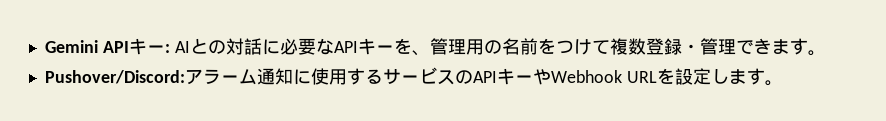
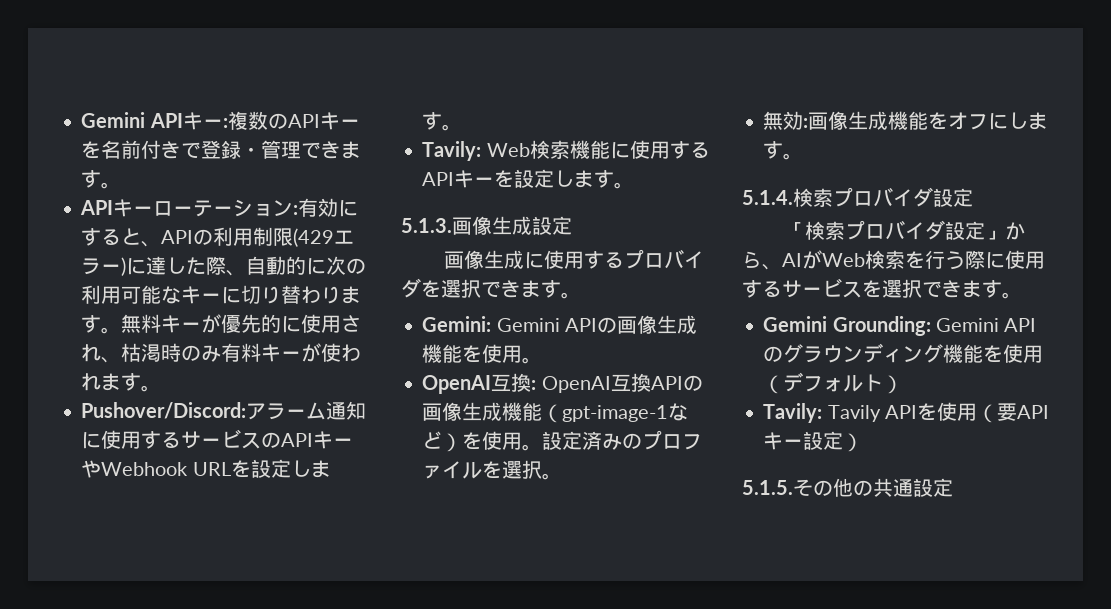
- Gemini APIキー: AIとの対話に必要なAPIキーを、管理用の名前をつけて複数登録・管理できます。
+ Gemini APIキー:複数のAPIキーを名前付きで登録・管理できます。
+ APIキーローテーション:有効にすると、APIの利用制限(429エラー)に達した際、自動的に次の利用可能なキーに切り替わります。無料キーが優先的に使用され、枯渇時のみ有料キーが使われます。
+ Tavily: Web検索機能に使用するAPIキーを設定します。
+ 5.1.3.画像生成設定
+ 画像生成に使用するプロバイダを選択できます。
+ Gemini: Gemini APIの画像生成機能を使用。
+ OpenAI互換: OpenAI互換APIの画像生成機能（gpt-image-1など）を使用。設定済みのプロファイルを選択。
+ 無効:画像生成機能をオフにします。
+ 5.1.4.検索プロバイダ設定
+ 「検索プロバイダ設定」から、AIがWeb検索を行う際に使用するサービスを選択できます。
+ Gemini Grounding: Gemini APIのグラウンディング機能を使用（デフォルト）
+ Tavily: Tavily APIを使用（要APIキー設定）
+ 5.1.5.その他の共通設定

